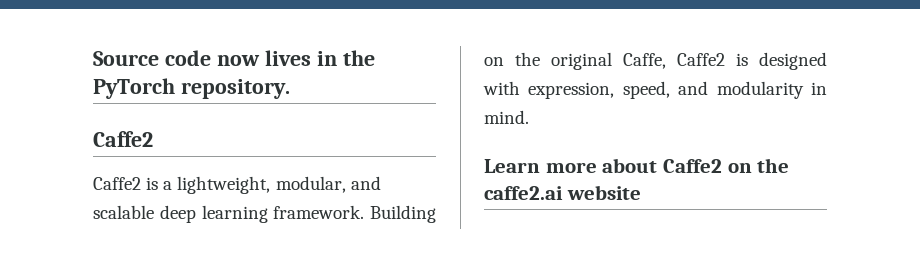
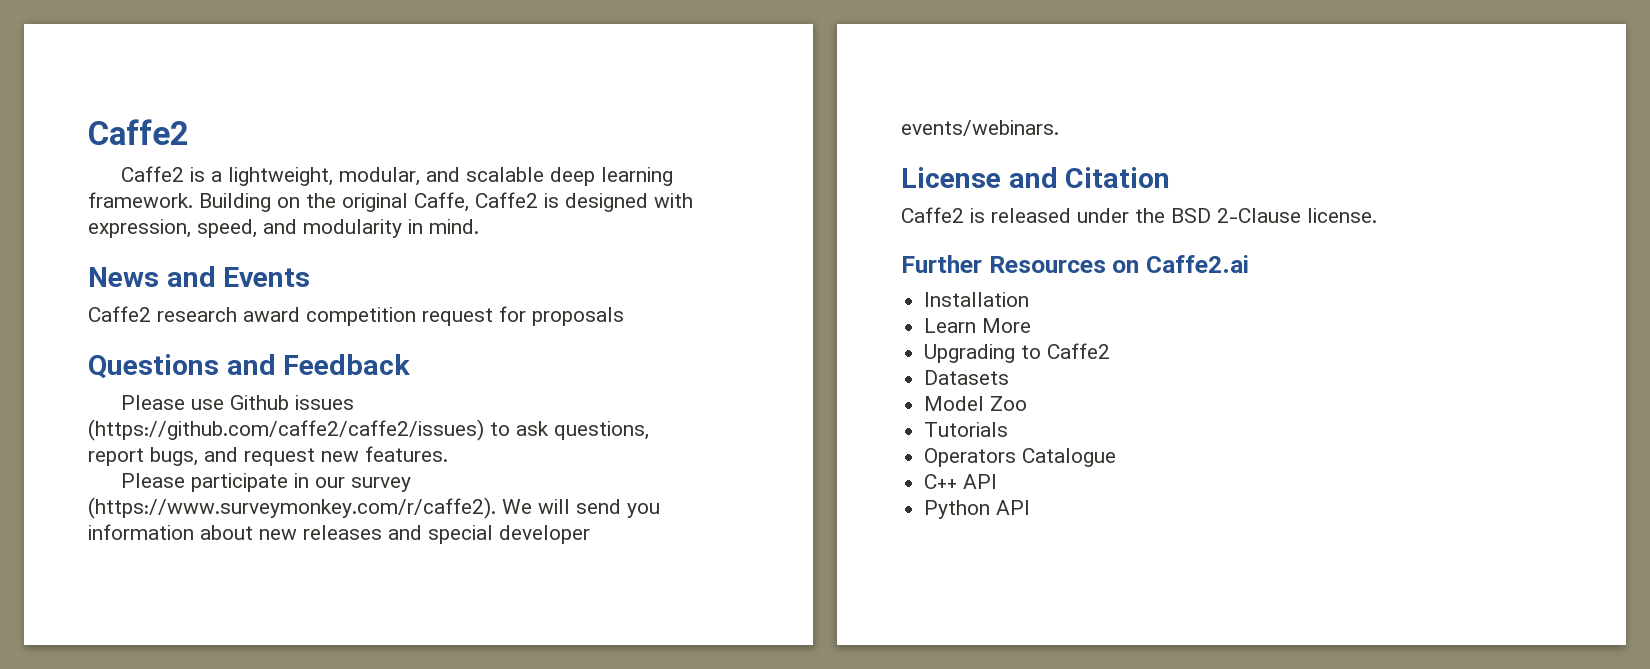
- Source code now lives in the PyTorch repository.
- Learn more about Caffe2 on the caffe2.ai website
+ News and Events
+ Caffe2 research award competition request for proposals
+ Questions and Feedback
+ Please use Github issues (https://github.com/caffe2/caffe2/issues) to ask questions, report bugs, and request new features.
+ Please participate in our survey (https://www.surveymonkey.com/r/caffe2). We will send you information about new releases and special developer events/webinars.
+ License and Citation
+ Caffe2 is released under the BSD 2-Clause license.
+ Further Resources on Caffe2.ai
+ Installation
+ Learn More
+ Upgrading to Caffe2
+ Datasets
+ Model Zoo
+ Tutorials
+ Operators Catalogue
+ C++ API
+ Python API

